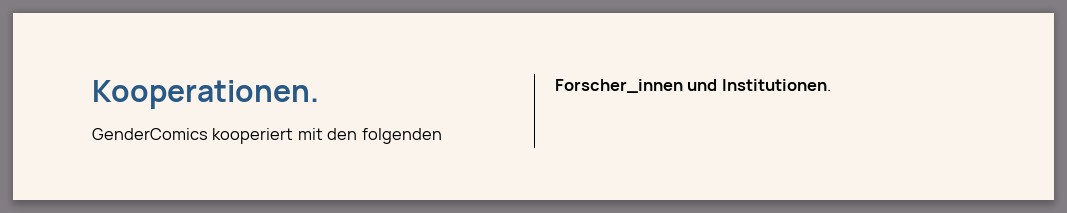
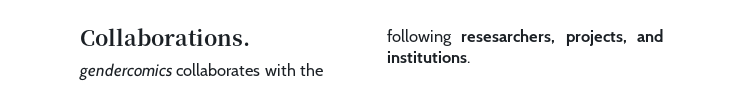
- Kooperationen.
- GenderComics kooperiert mit den folgenden Forscher_innen und Institutionen.
+ Collaborations.
+ gendercomics collaborates with the following resesarchers, projects, and institutions.

